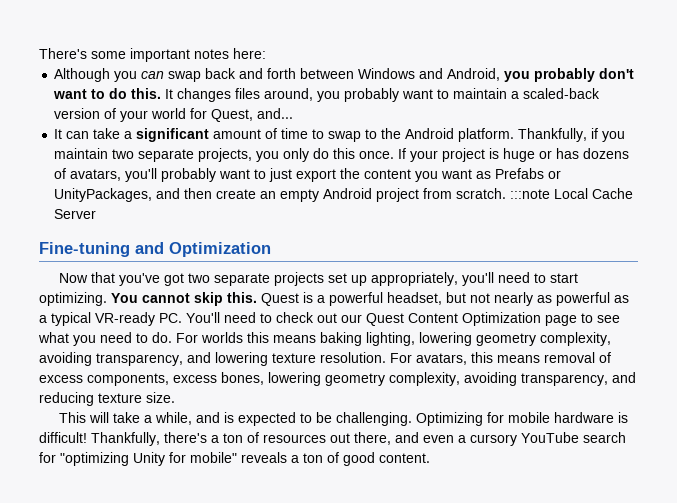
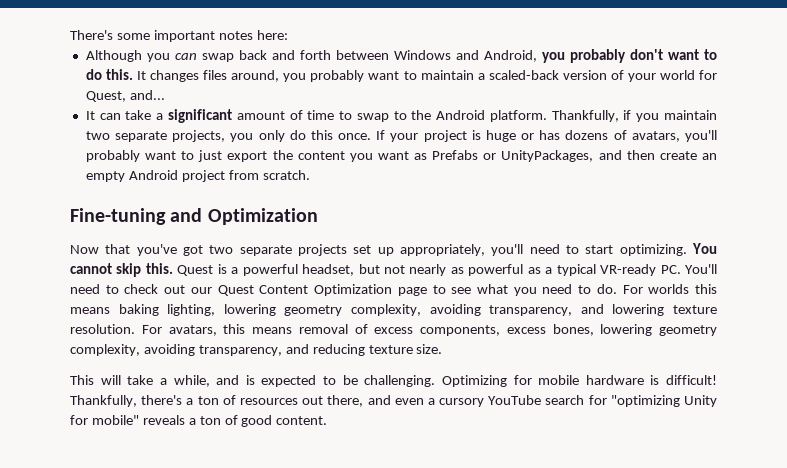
- If your project is huge or has dozens of avatars, you'll probably want to just export the content you want as Prefabs or UnityPackages, and then create an empty Android project from scratch. :::note Local Cache Server
+ If your project is huge or has dozens of avatars, you'll probably want to just export the content you want as Prefabs or UnityPackages, and then create an empty Android project from scratch.

